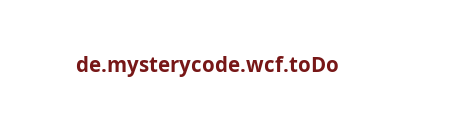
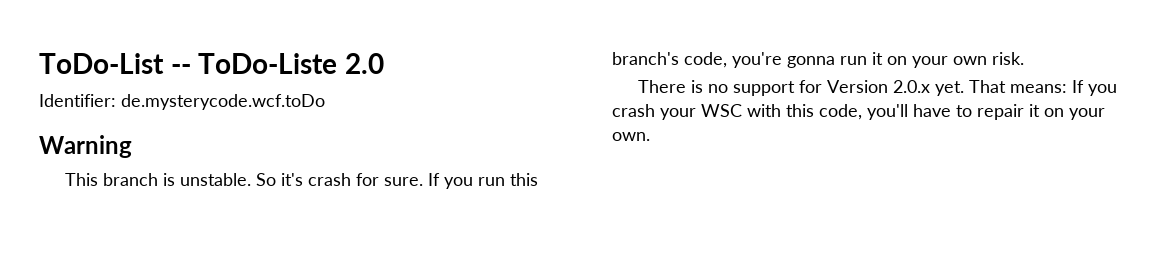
- de.mysterycode.wcf.toDo
+ ToDo-List -- ToDo-Liste 2.0
+ Identifier: de.mysterycode.wcf.toDo
+ Warning
+ This branch is unstable. So it's crash for sure. If you run this branch's code, you're gonna run it on your own risk.
+ There is no support for Version 2.0.x yet. That means: If you crash your WSC with this code, you'll have to repair it on your own.

